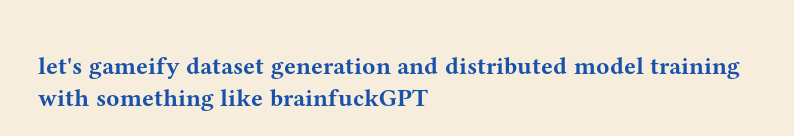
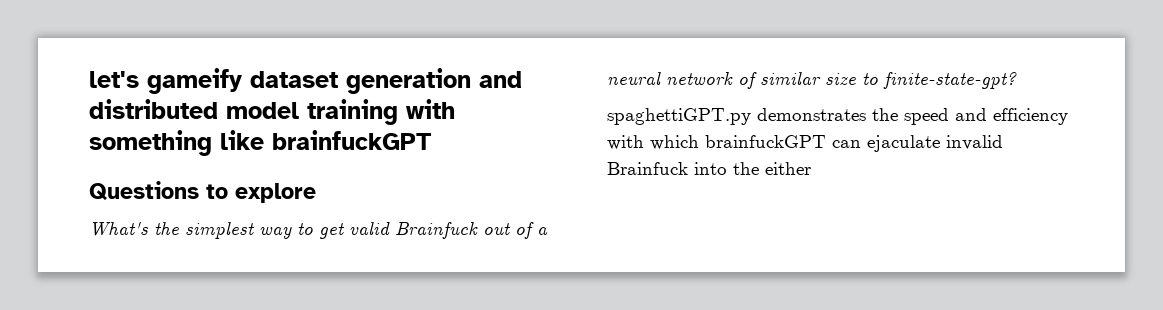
+ Questions to explore
+ What's the simplest way to get valid Brainfuck out of a neural network of similar size to finite-state-gpt?
+ spaghettiGPT.py demonstrates the speed and efficiency with which brainfuckGPT can ejaculate invalid Brainfuck into the either

